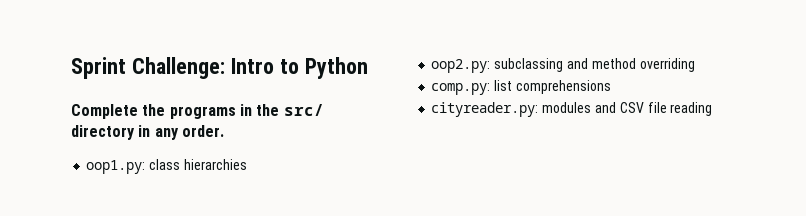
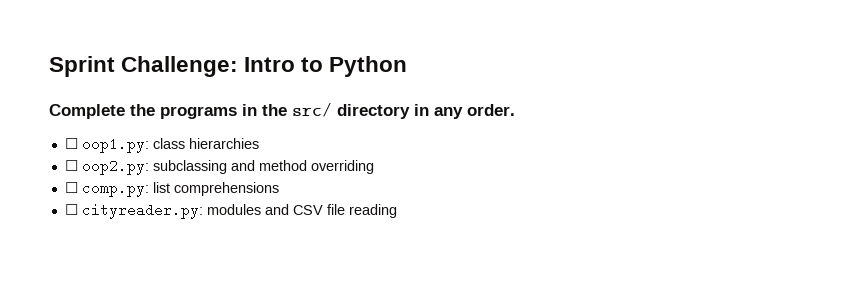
- oop1.py: class hierarchies
+ ☐ oop1.py: class hierarchies
- oop2.py: subclassing and method overriding
+ ☐ oop2.py: subclassing and method overriding
- comp.py: list comprehensions
+ ☐ comp.py: list comprehensions
- cityreader.py: modules and CSV file reading
+ ☐ cityreader.py: modules and CSV file reading

